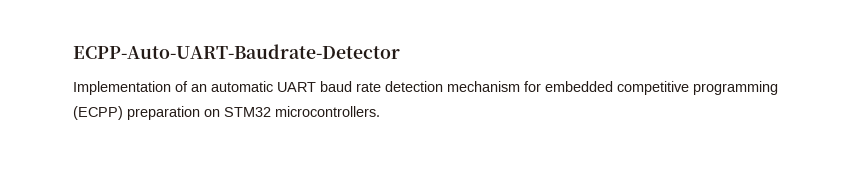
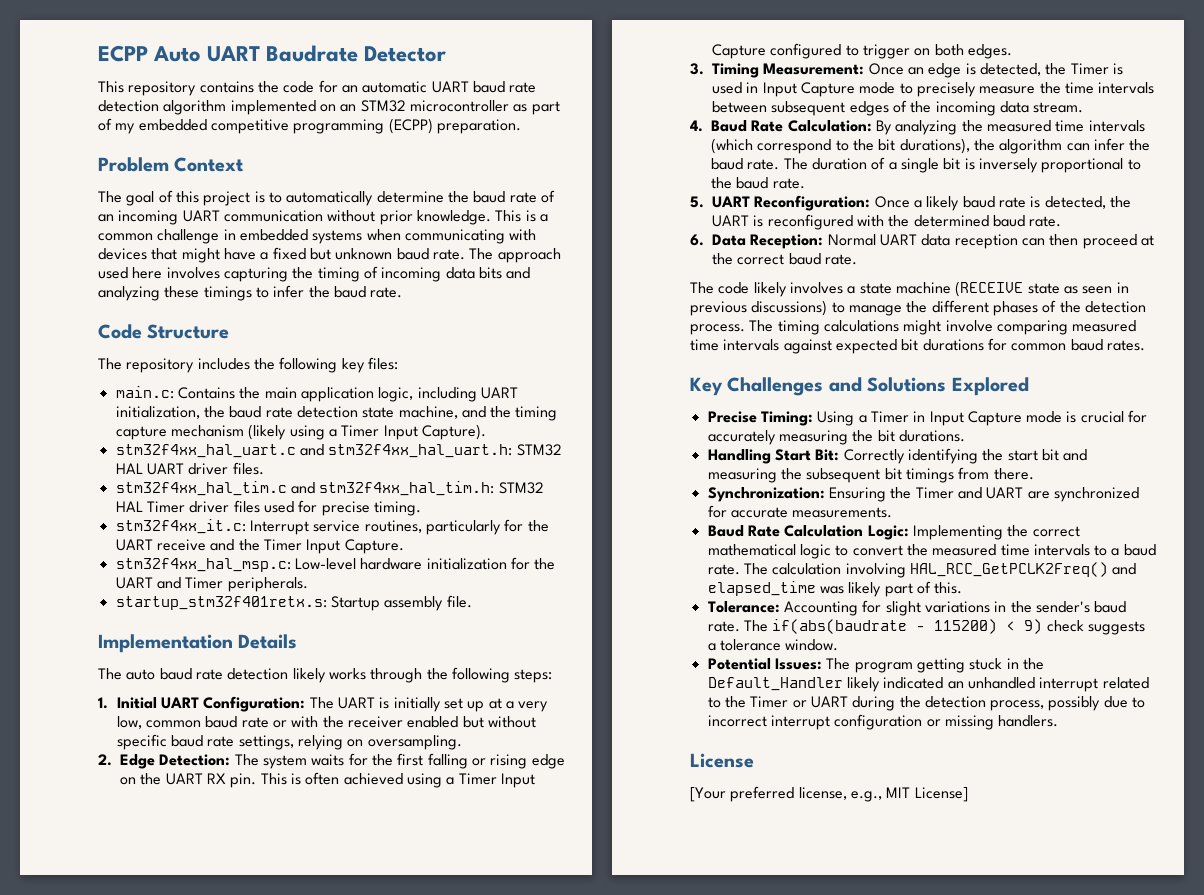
- ECPP-Auto-UART-Baudrate-Detector
- Implementation of an automatic UART baud rate detection mechanism for embedded competitive programming (ECPP) preparation on STM32 microcontrollers.
+ ECPP Auto UART Baudrate Detector
+ This repository contains the code for an automatic UART baud rate detection algorithm implemented on an STM32 microcontroller as part of my embedded competitive programming (ECPP) preparation.
+ Problem Context
+ The goal of this project is to automatically determine the baud rate of an incoming UART communication without prior knowledge. This is a common challenge in embedded systems when communicating with devices that might have a fixed but unknown baud rate. The approach used here involves capturing the timing of incoming data bits and analyzing these timings to infer the baud rate.
+ Code Structure
+ The repository includes the following key files:
+ main.c: Contains the main application logic, including UART initialization, the baud rate detection state machine, and the timing capture mechanism (likely using a Timer Input Capture).
+ stm32f4xx_hal_uart.c and stm32f4xx_hal_uart.h: STM32 HAL UART driver files.
+ stm32f4xx_hal_tim.c and stm32f4xx_hal_tim.h: STM32 HAL Timer driver files used for precise timing.
+ stm32f4xx_it.c: Interrupt service routines, particularly for the UART receive and the Timer Input Capture.
+ stm32f4xx_hal_msp.c: Low-level hardware initialization for the UART and Timer peripherals.
+ startup_stm32f401retx.s: Startup assembly file.
+ Implementation Details
+ The auto baud rate detection likely works through the following steps:
+ 1. Initial UART Configuration: The UART is initially set up at a very low, common baud rate or with the receiver enabled but without specific baud rate settings, relying on oversampling.
+ 2. Edge Detection: The system waits for the first falling or rising edge on the UART RX pin. This is often achieved using a Timer Input Capture configured to trigger on both edges.
+ 3. Timing Measurement: Once an edge is detected, the Timer is used in Input Capture mode to precisely measure the time intervals between subsequent edges of the incoming data stream.
+ 4. Baud Rate Calculation: By analyzing the measured time intervals (which correspond to the bit durations), the algorithm can infer the baud rate. The duration of a single bit is inversely proportional to the baud rate.
+ 5. UART Reconfiguration: Once a likely baud rate is detected, the UART is reconfigured with the determined baud rate.
+ 6. Data Reception: Normal UART data reception can then proceed at the correct baud rate.
+ The code likely involves a state machine (RECEIVE state as seen in previous discussions) to manage the different phases of the detection process. The timing calculations might involve comparing measured time intervals against expected bit durations for common baud rates.
+ Key Challenges and Solutions Explored
+ Precise Timing: Using a Timer in Input Capture mode is crucial for accurately measuring the bit durations.
+ Handling Start Bit: Correctly identifying the start bit and measuring the subsequent bit timings from there.
+ Synchronization: Ensuring the Timer and UART are synchronized for accurate measurements.
+ Baud Rate Calculation Logic: Implementing the correct mathematical logic to convert the measured time intervals to a baud rate. The calculation involving HAL_RCC_GetPCLK2Freq() and elapsed_time was likely part of this.
+ Tolerance: Accounting for slight variations in the sender's baud rate. The if(abs(baudrate - 115200) < 9) check suggests a tolerance window.
+ Potential Issues: The program getting stuck in the Default_Handler likely indicated an unhandled interrupt related to the Timer or UART during the detection process, possibly due to incorrect interrupt configuration or missing handlers.
+ License
+ [Your preferred license, e.g., MIT License]

